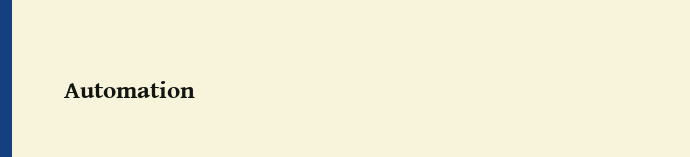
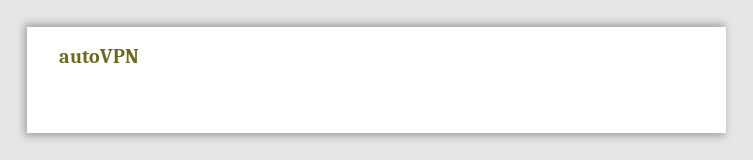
- Automation
+ autoVPN

